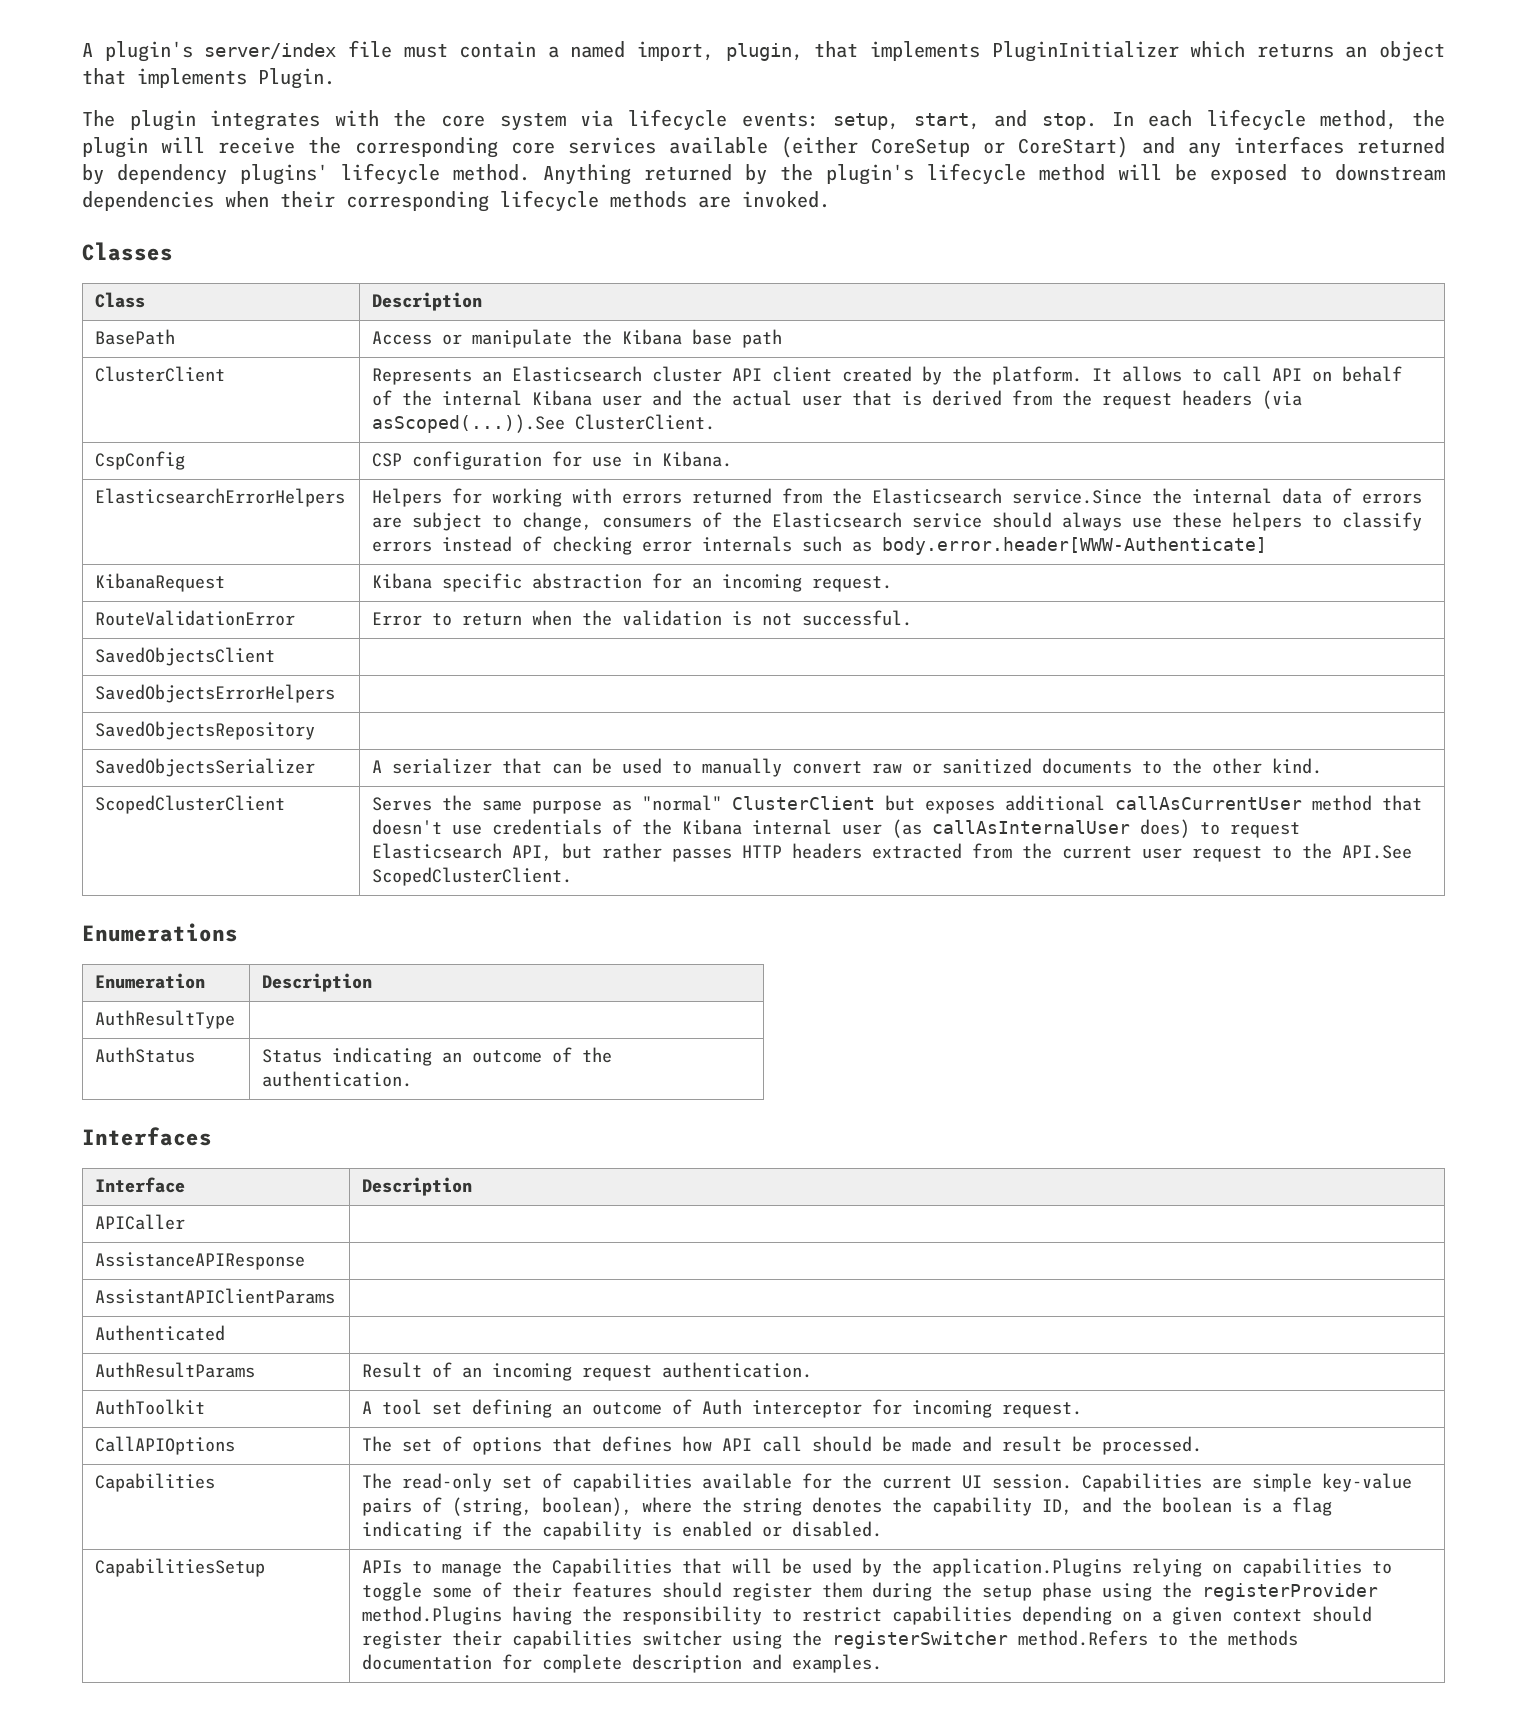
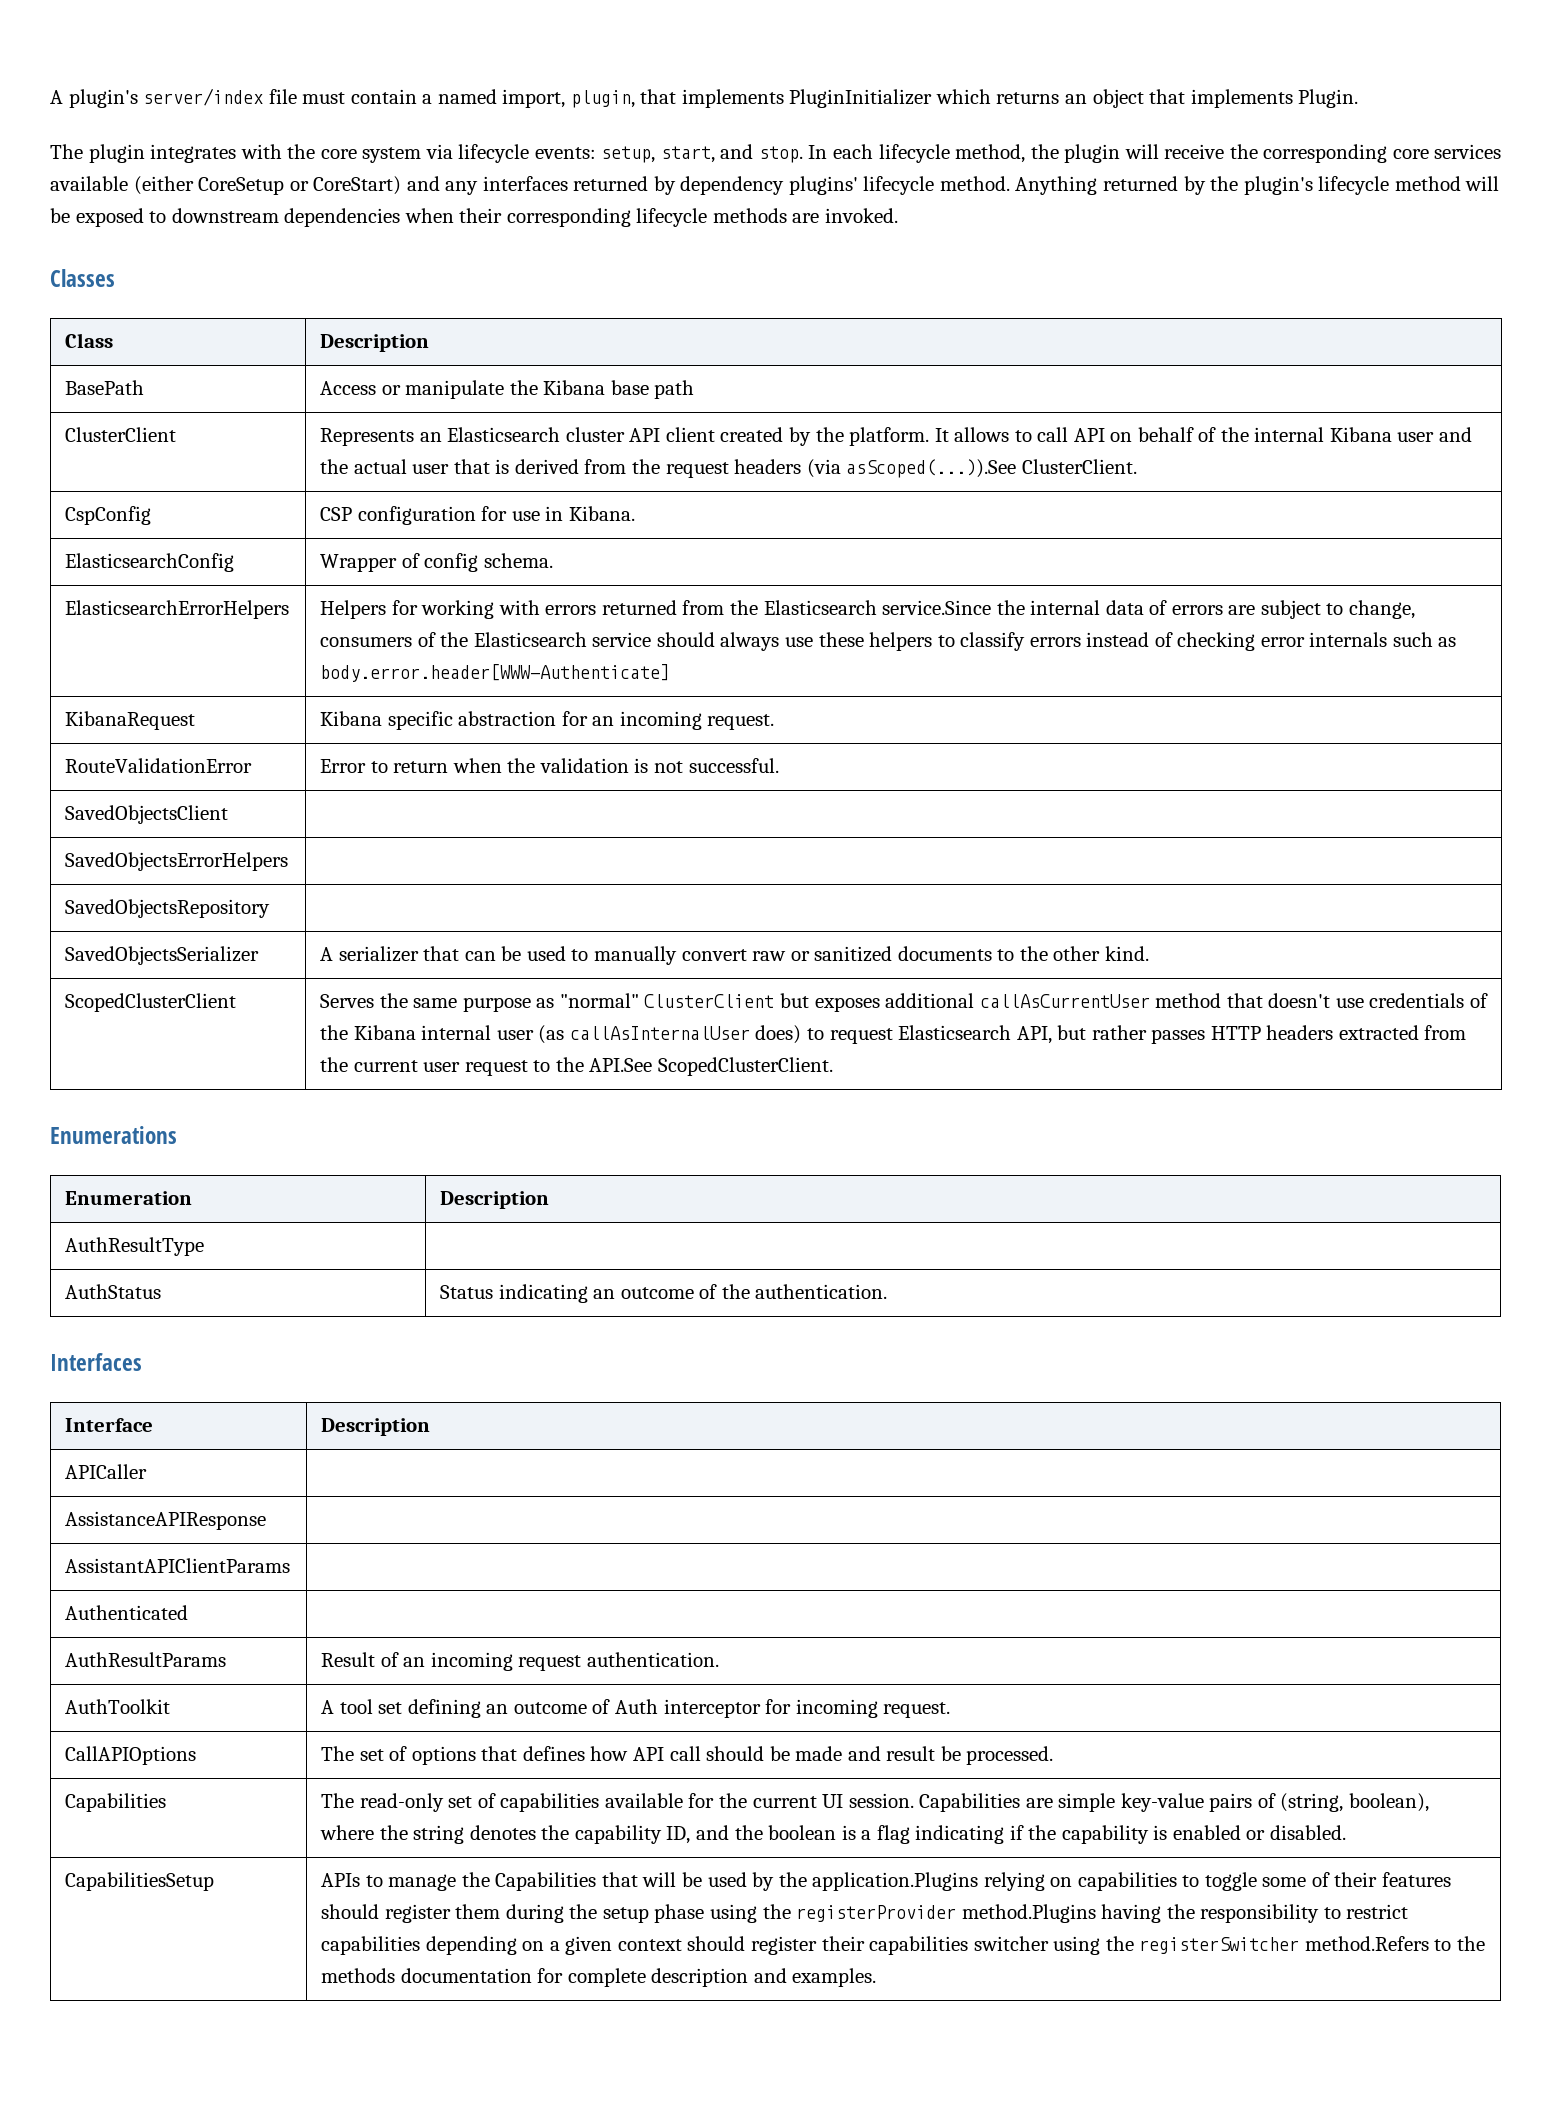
+ ElasticsearchConfig | Wrapper of config schema.

